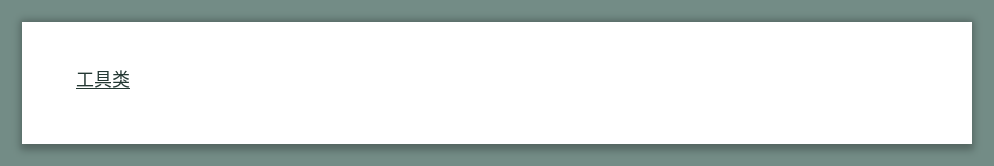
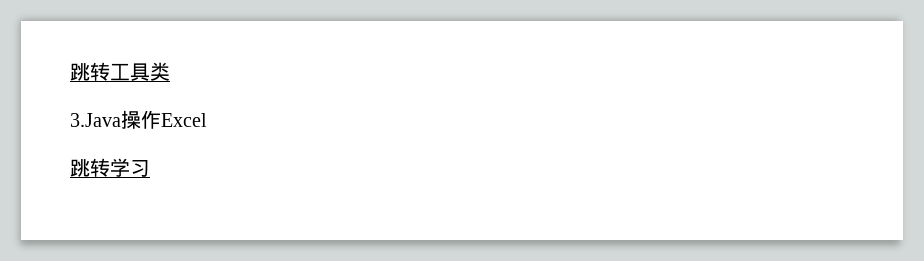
- 工具类
+ 跳转工具类
+ 3.Java操作Excel
+ 跳转学习

